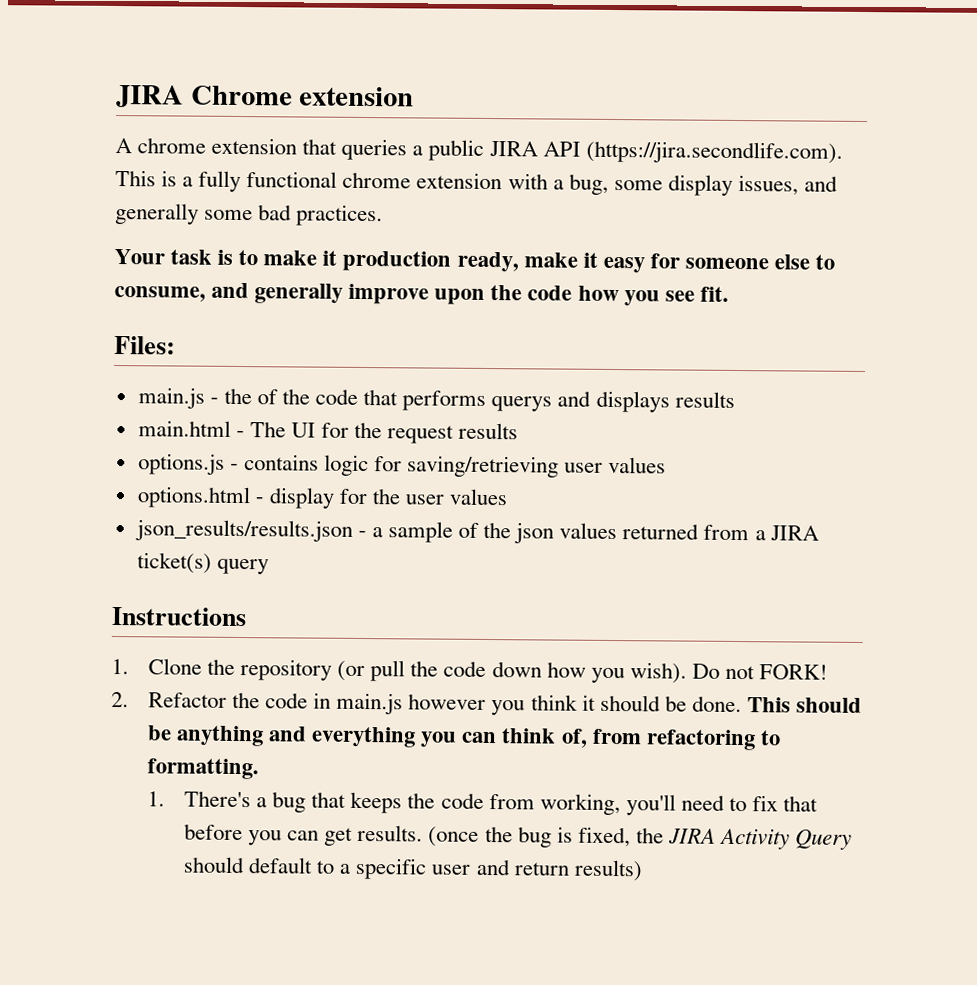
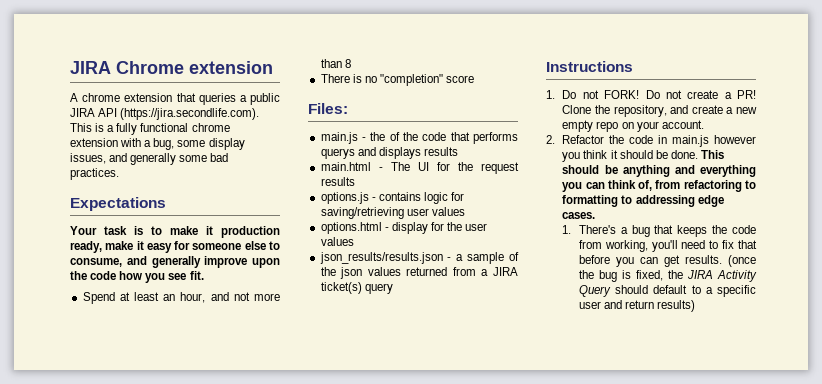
+ Expectations
+ Spend at least an hour, and not more than 8
+ There is no "completion" score
- 1. Clone the repository (or pull the code down how you wish). Do not FORK!
+ 1. Do not FORK! Do not create a PR! Clone the repository, and create a new empty repo on your account.
- This should be anything and everything you can think of, from refactoring to formatting.
+ This should be anything and everything you can think of, from refactoring to formatting to addressing edge cases.

